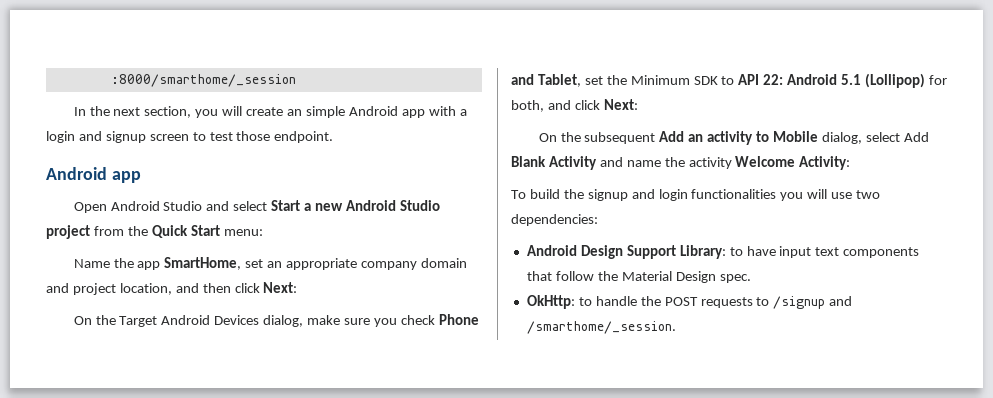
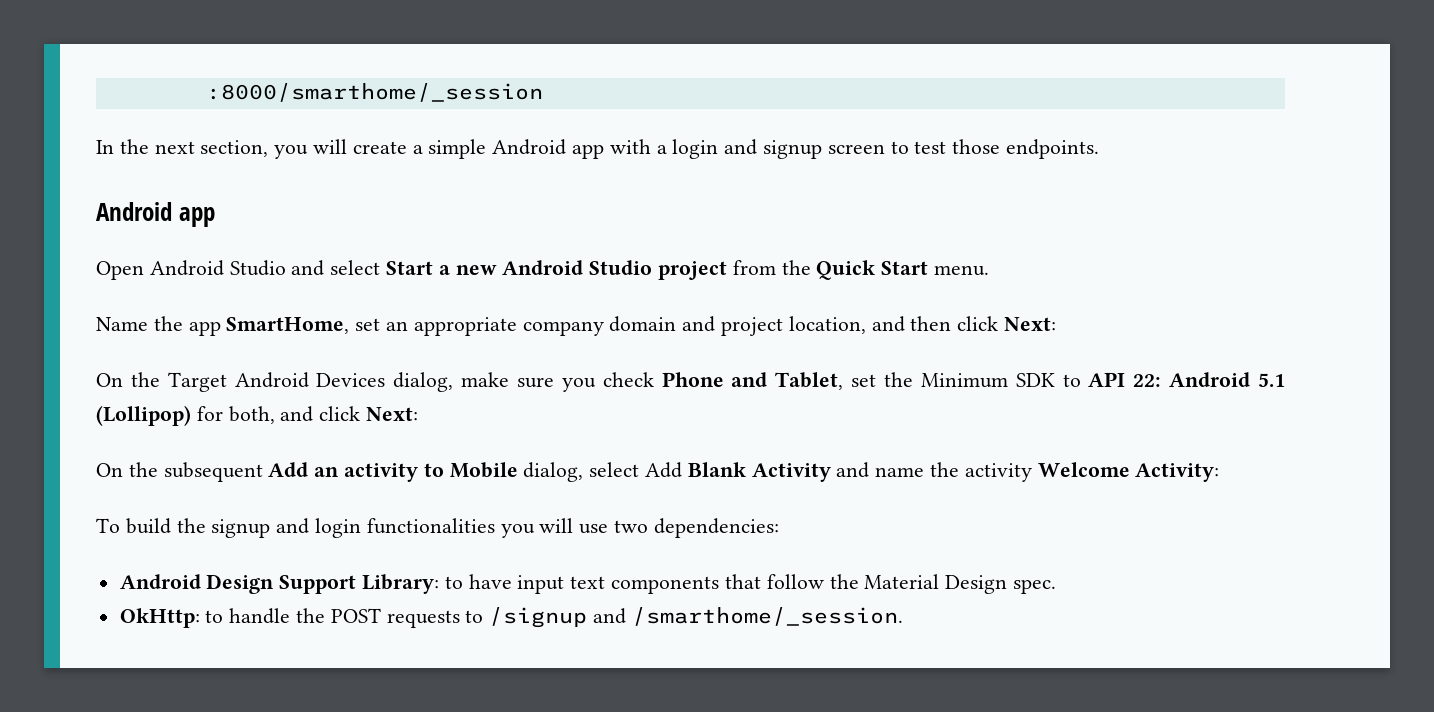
- In the next section, you will create an simple Android app with a login and signup screen to test those endpoint.
+ In the next section, you will create a simple Android app with a login and signup screen to test those endpoints.
- Open Android Studio and select Start a new Android Studio project from the Quick Start menu:
+ Open Android Studio and select Start a new Android Studio project from the Quick Start menu.

